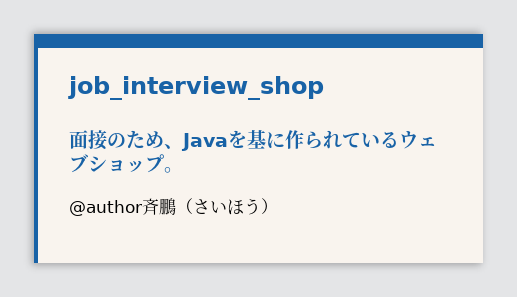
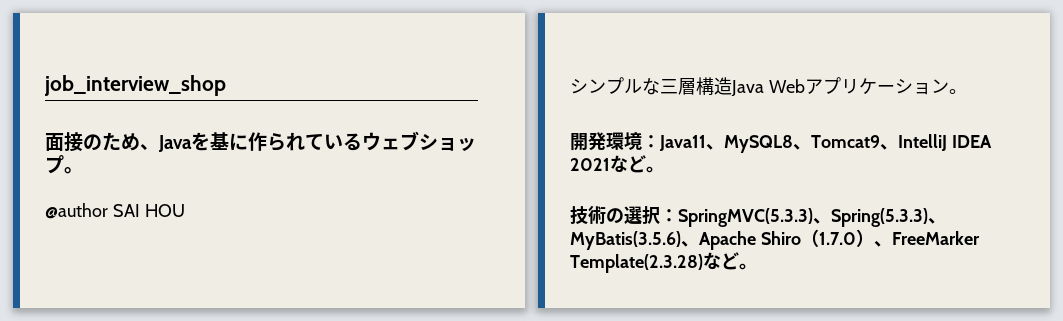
- @author斉鵬（さいほう）
+ @author SAI HOU
+ シンプルな三層構造Java Webアプリケーション。
+ 開発環境：Java11、MySQL8、Tomcat9、IntelliJ IDEA 2021など。
+ 技術の選択：SpringMVC(5.3.3)、Spring(5.3.3)、MyBatis(3.5.6)、Apache Shiro（1.7.0）、FreeMarker Template(2.3.28)など。

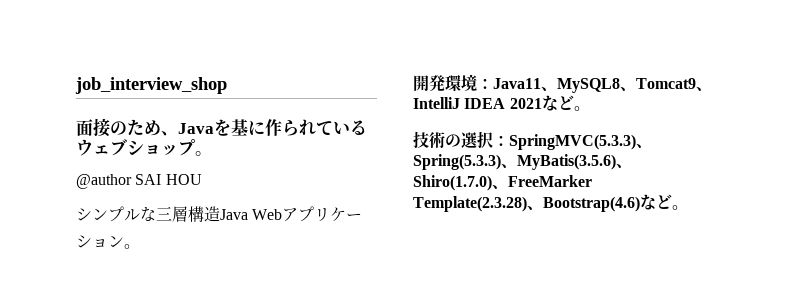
- 技術の選択：SpringMVC(5.3.3)、Spring(5.3.3)、MyBatis(3.5.6)、Apache Shiro（1.7.0）、FreeMarker Template(2.3.28)など。
+ 技術の選択：SpringMVC(5.3.3)、Spring(5.3.3)、MyBatis(3.5.6)、Shiro(1.7.0)、FreeMarker Template(2.3.28)、Bootstrap(4.6)など。

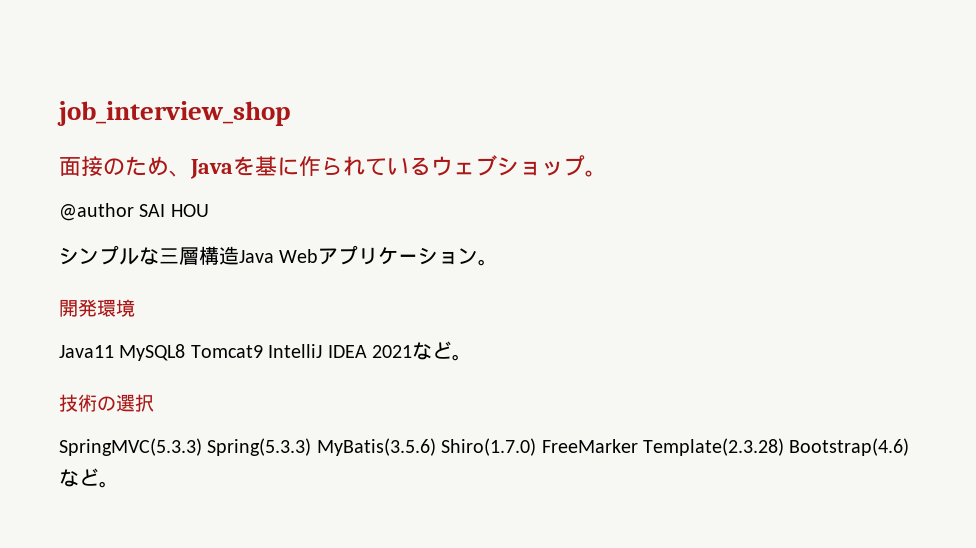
- 開発環境：Java11、MySQL8、Tomcat9、IntelliJ IDEA 2021など。
+ 開発環境
+ Java11 MySQL8 Tomcat9 IntelliJ IDEA 2021など。
- 技術の選択：SpringMVC(5.3.3)、Spring(5.3.3)、MyBatis(3.5.6)、Shiro(1.7.0)、FreeMarker Template(2.3.28)、Bootstrap(4.6)など。
+ 技術の選択
+ SpringMVC(5.3.3) Spring(5.3.3) MyBatis(3.5.6) Shiro(1.7.0) FreeMarker Template(2.3.28) Bootstrap(4.6)など。

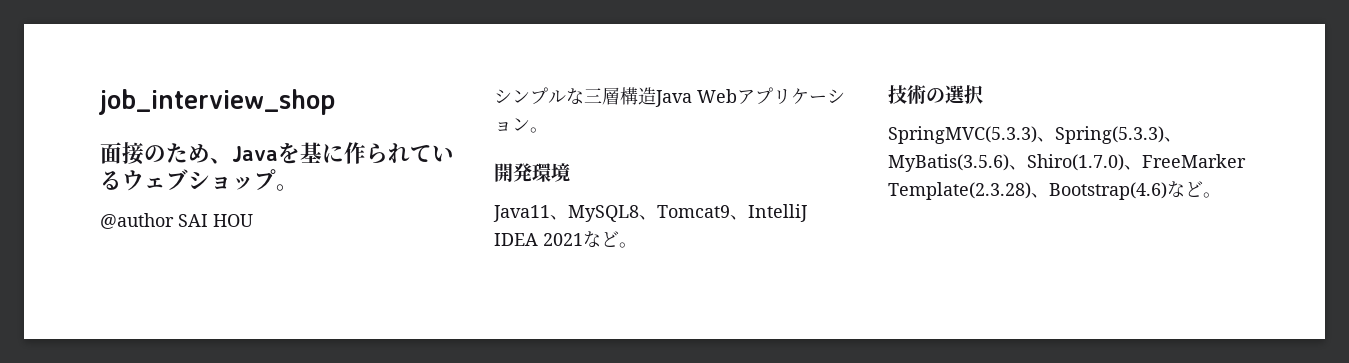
- Java11 MySQL8 Tomcat9 IntelliJ IDEA 2021など。
+ Java11、MySQL8、Tomcat9、IntelliJ IDEA 2021など。
- SpringMVC(5.3.3) Spring(5.3.3) MyBatis(3.5.6) Shiro(1.7.0) FreeMarker Template(2.3.28) Bootstrap(4.6)など。
+ SpringMVC(5.3.3)、Spring(5.3.3)、MyBatis(3.5.6)、Shiro(1.7.0)、FreeMarker Template(2.3.28)、Bootstrap(4.6)など。

